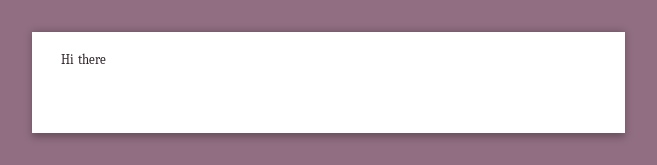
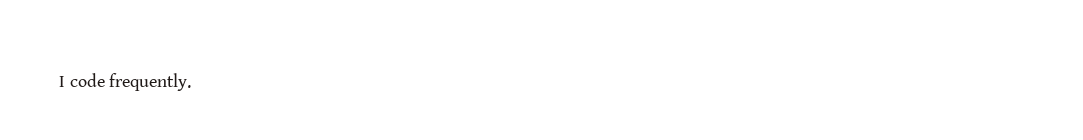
- Hi there
+ I code frequently.

